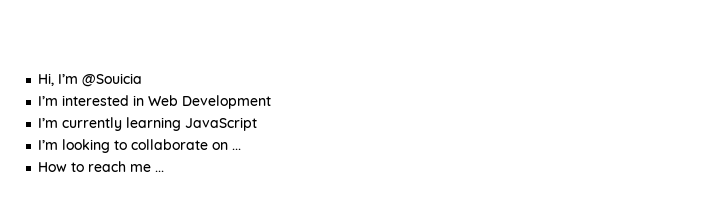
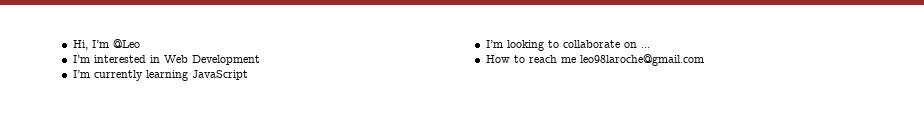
- Hi, I’m @Souicia
+ Hi, I’m @Leo
- How to reach me ...
+ How to reach me leo98laroche@gmail.com

